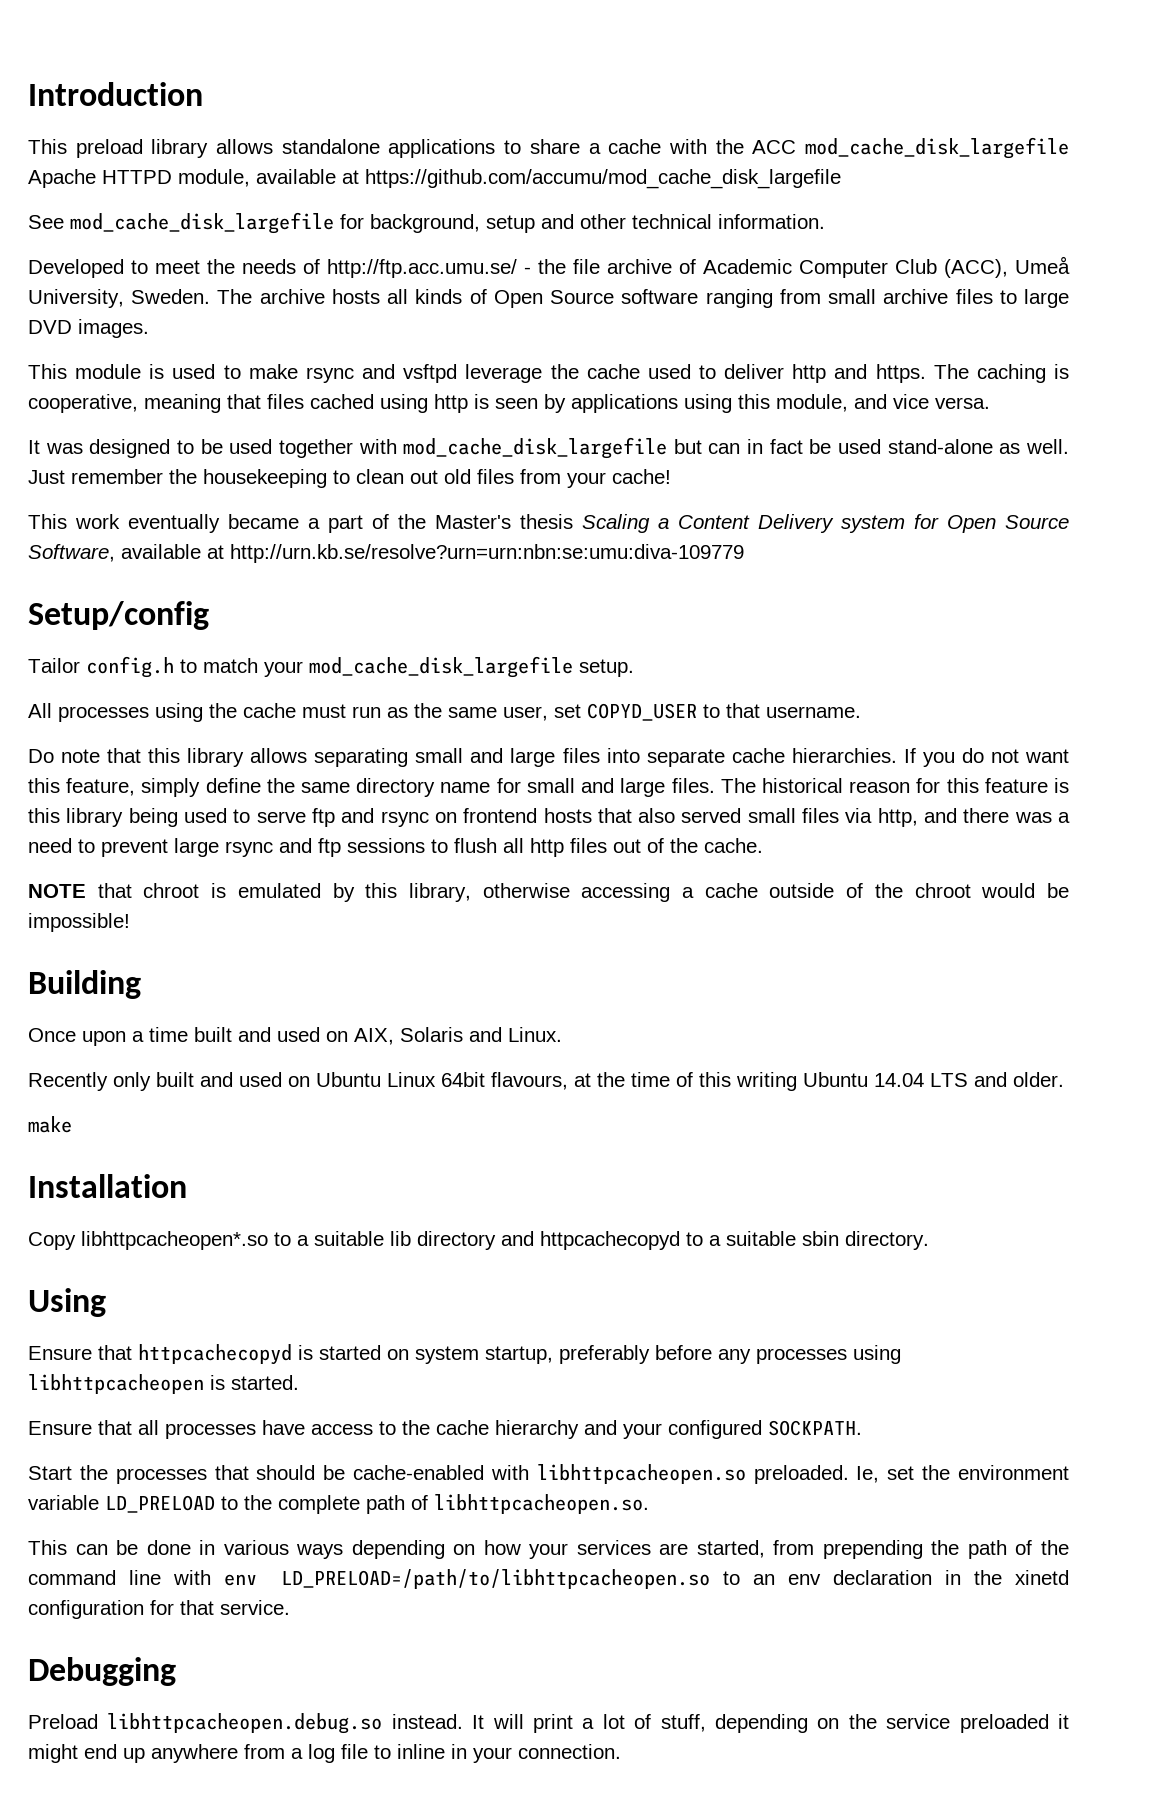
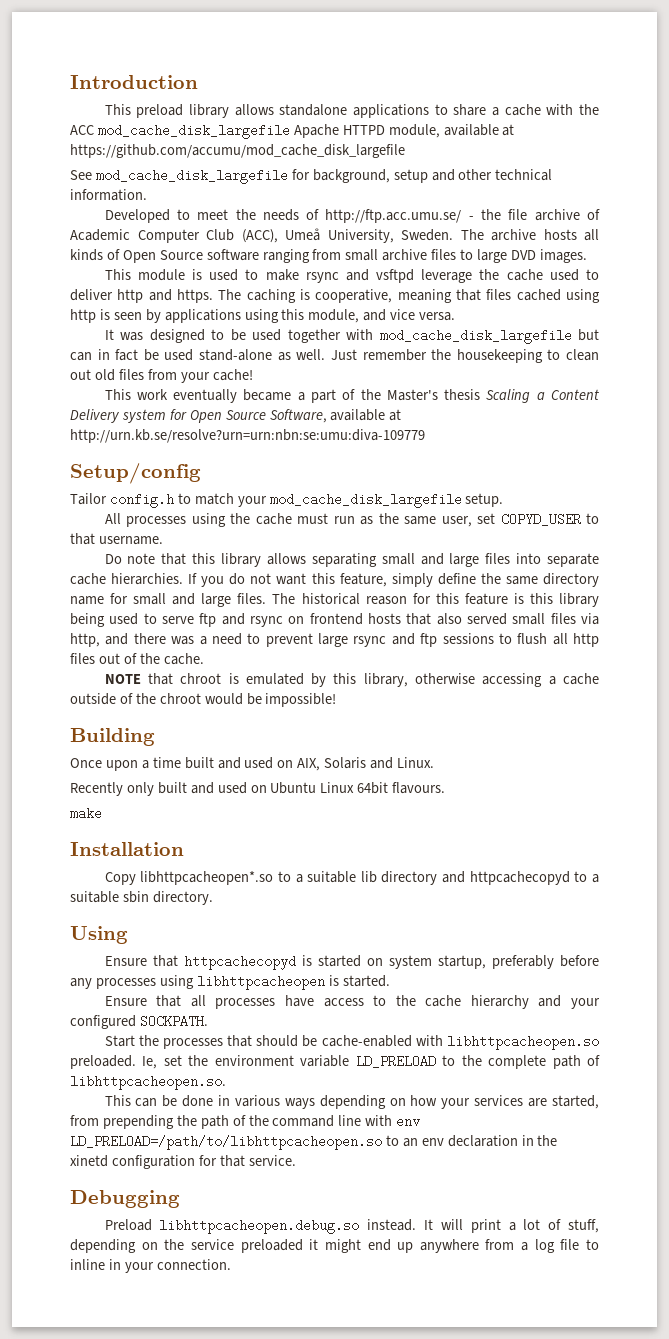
- Recently only built and used on Ubuntu Linux 64bit flavours, at the time of this writing Ubuntu 14.04 LTS and older.
+ Recently only built and used on Ubuntu Linux 64bit flavours.

